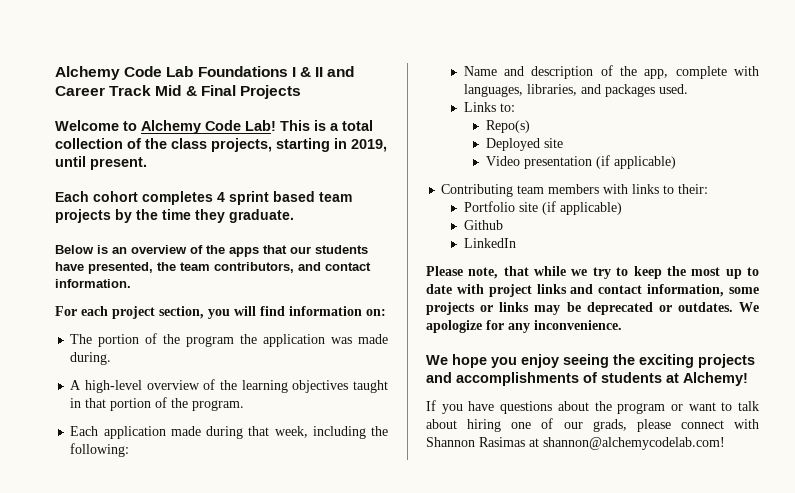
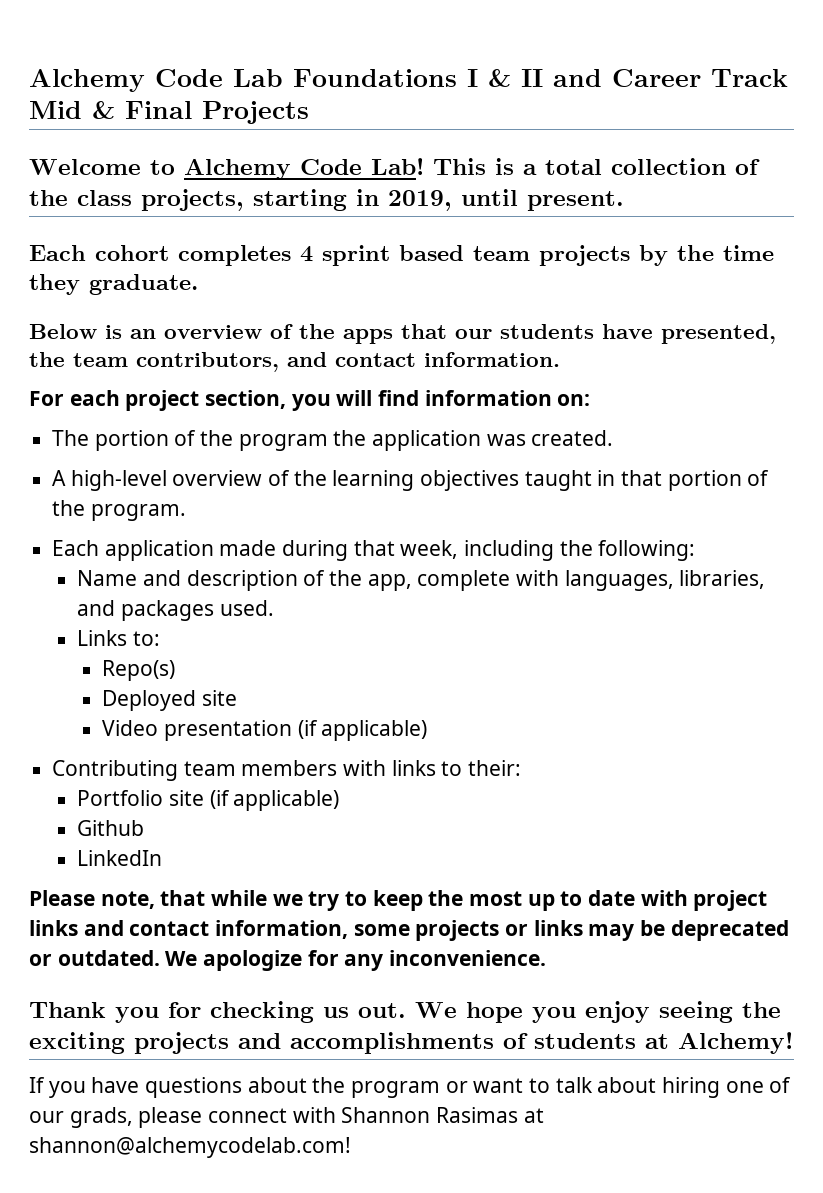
- The portion of the program the application was made during.
+ The portion of the program the application was created.
- Please note, that while we try to keep the most up to date with project links and contact information, some projects or links may be deprecated or outdates.
+ Please note, that while we try to keep the most up to date with project links and contact information, some projects or links may be deprecated or outdated.
+ Thank you for checking us out.

